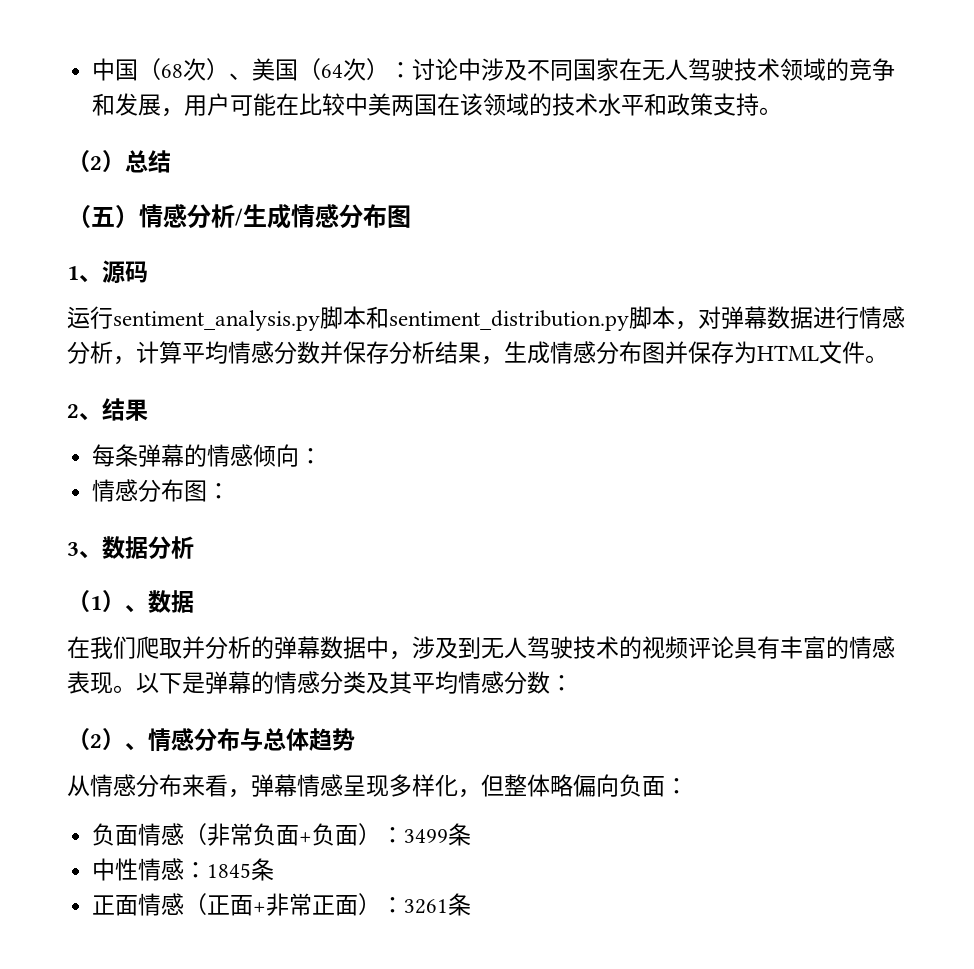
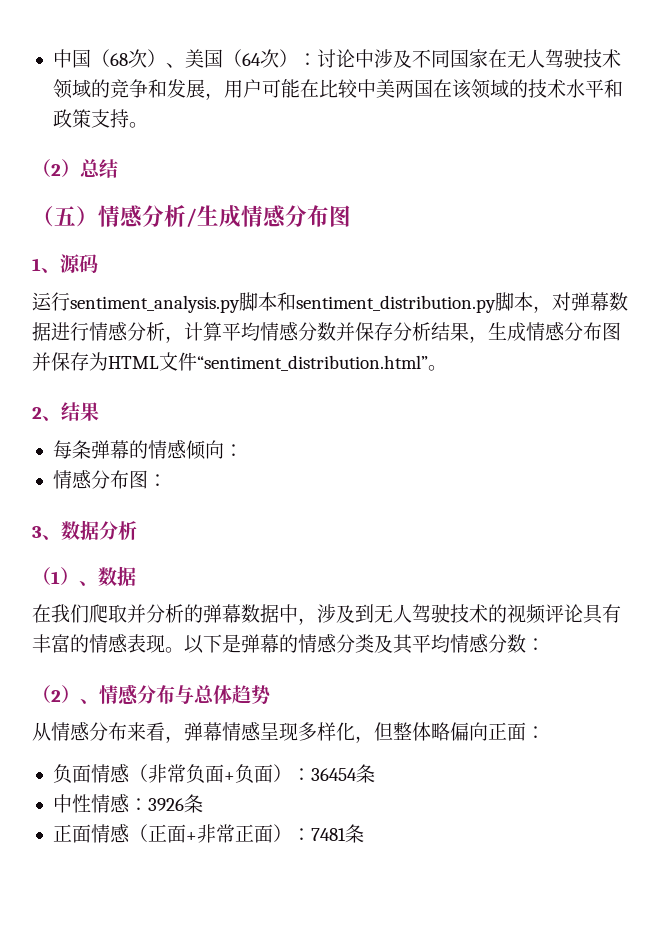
- 运行sentiment_analysis.py脚本和sentiment_distribution.py脚本，对弹幕数据进行情感分析，计算平均情感分数并保存分析结果，生成情感分布图并保存为HTML文件。
+ 运行sentiment_analysis.py脚本和sentiment_distribution.py脚本，对弹幕数据进行情感分析，计算平均情感分数并保存分析结果，生成情感分布图并保存为HTML文件“sentiment_distribution.html”。
- 从情感分布来看，弹幕情感呈现多样化，但整体略偏向负面：
+ 从情感分布来看，弹幕情感呈现多样化，但整体略偏向正面：
- 负面情感（非常负面+负面）：3499条
+ 负面情感（非常负面+负面）：36454条
- 中性情感：1845条
+ 中性情感：3926条
- 正面情感（正面+非常正面）：3261条
+ 正面情感（正面+非常正面）：7481条

